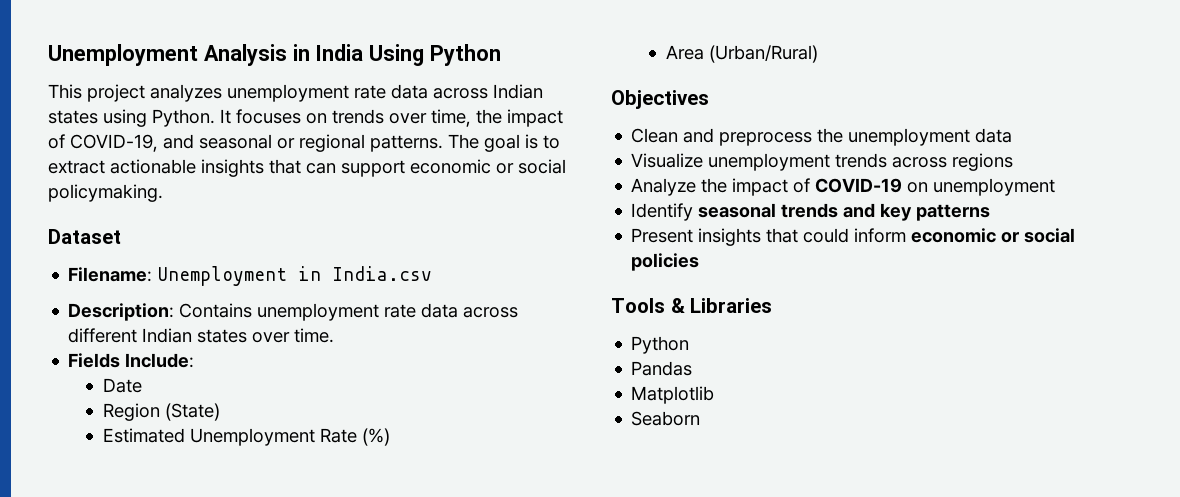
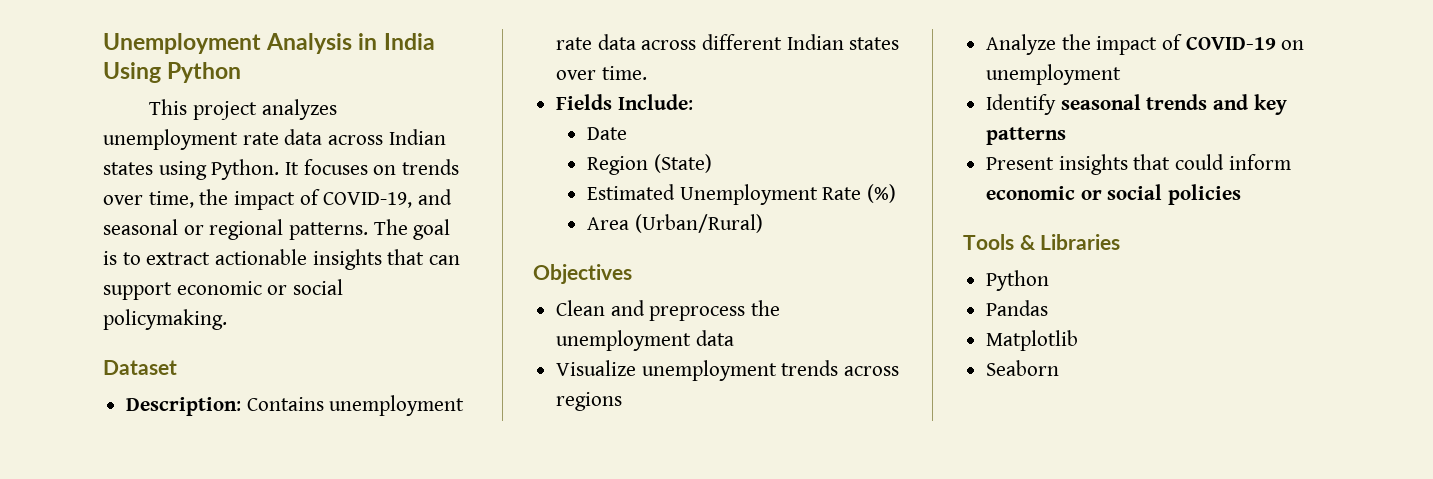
- Filename: Unemployment in India.csv

